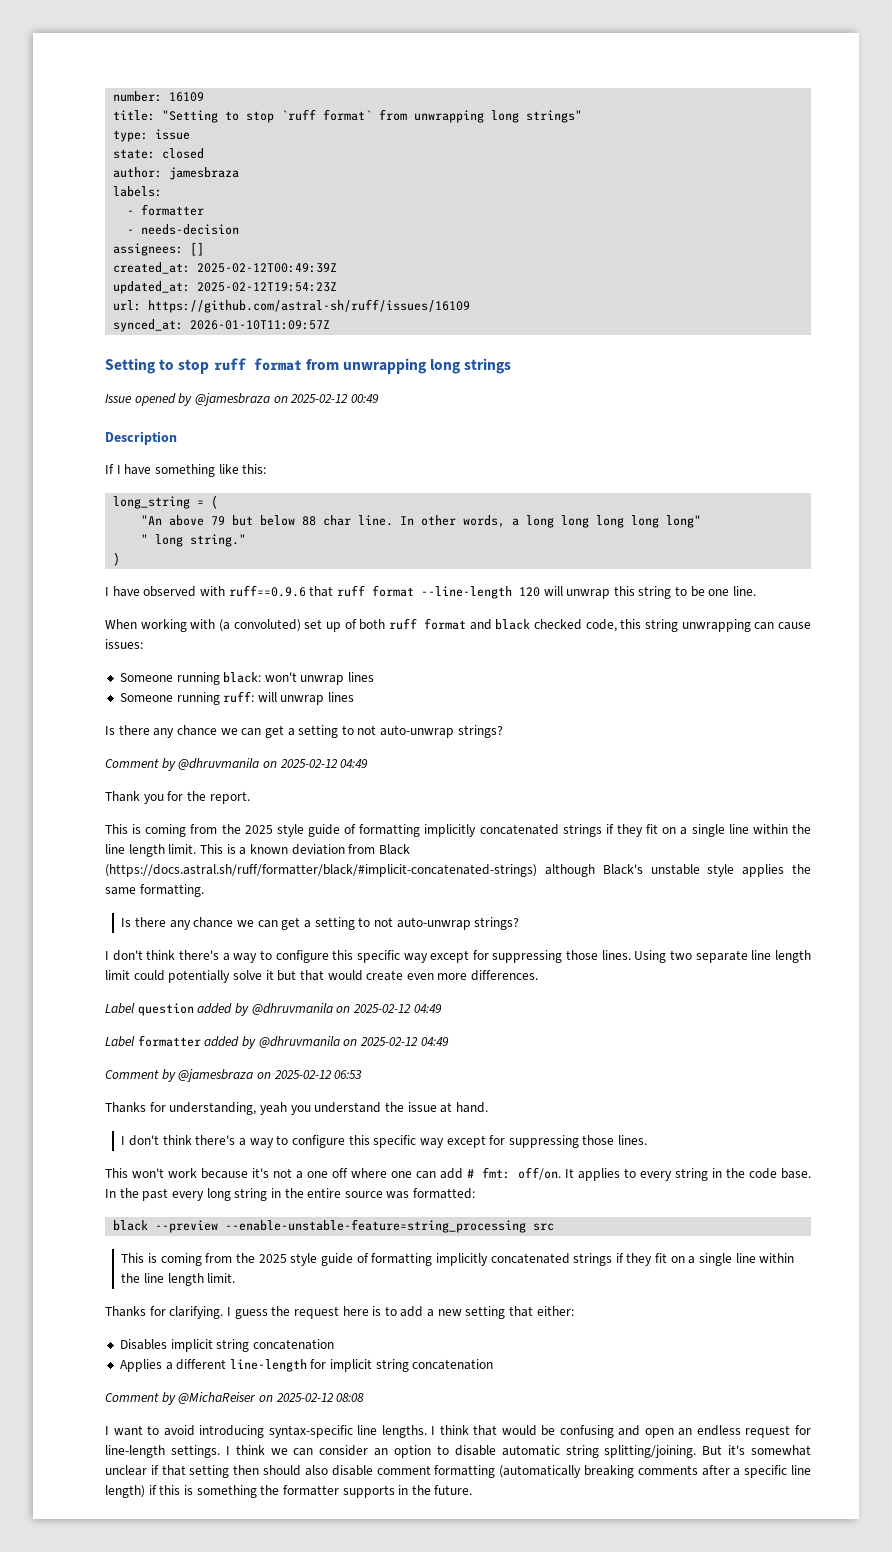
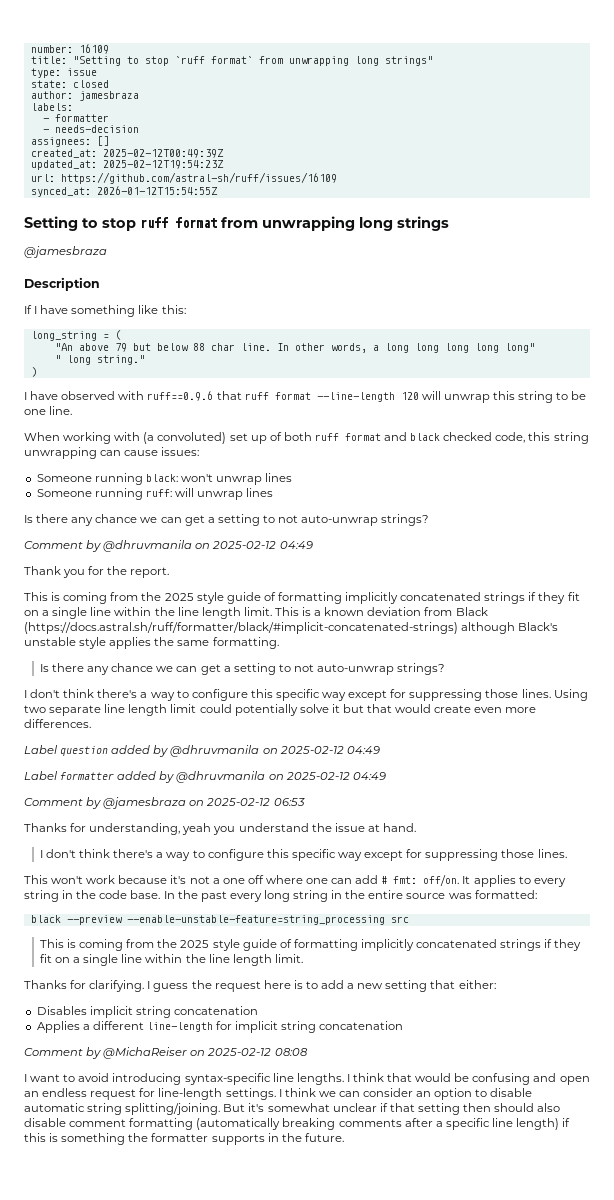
- synced_at: 2026-01-10T11:09:57Z
+ synced_at: 2026-01-12T15:54:55Z
  Setting to stop ruff format from unwrapping long strings
- Issue opened by @jamesbraza on 2025-02-12 00:49
+ @jamesbraza

